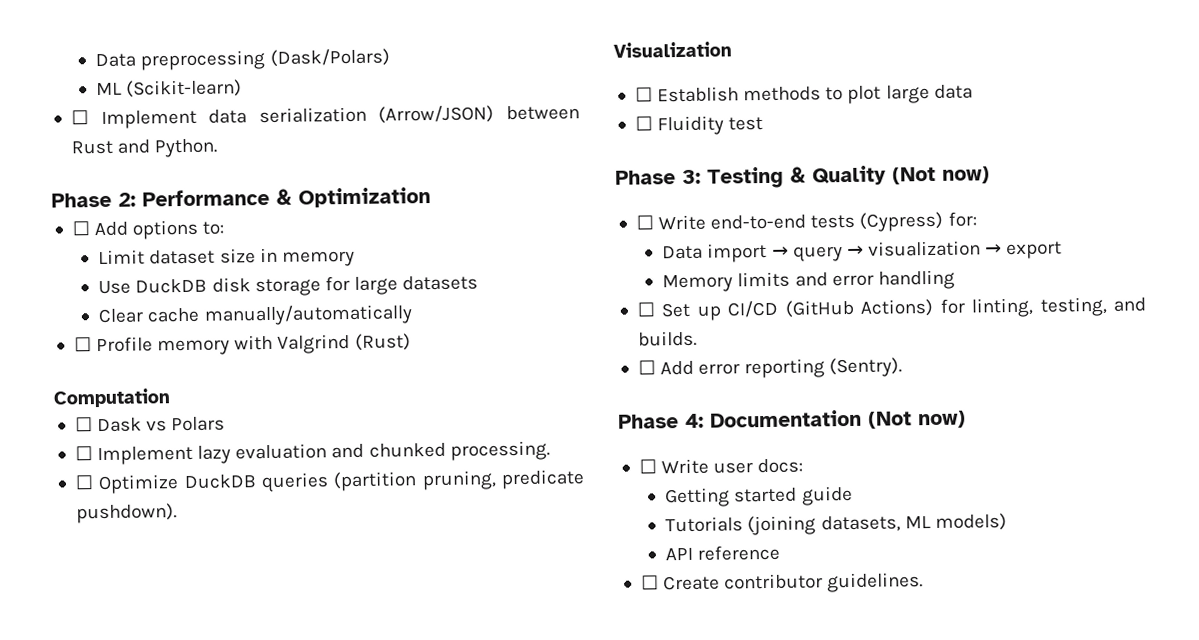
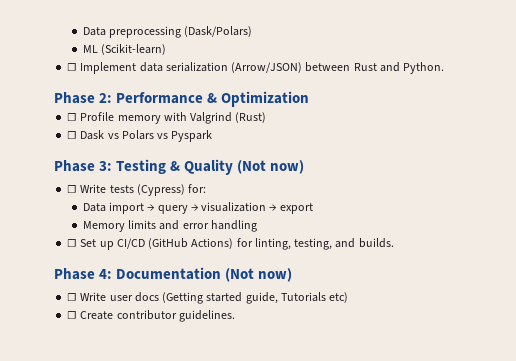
- ☐ Add options to:
- Limit dataset size in memory
- Use DuckDB disk storage for large datasets
- Clear cache manually/automatically
- Computation
- ☐ Dask vs Polars
- ☐ Implement lazy evaluation and chunked processing.
- ☐ Optimize DuckDB queries (partition pruning, predicate pushdown).
- Visualization
- ☐ Establish methods to plot large data
- ☐ Fluidity test
+ ☐ Dask vs Polars vs Pyspark
- ☐ Write end-to-end tests (Cypress) for:
+ ☐ Write tests (Cypress) for:
- ☐ Add error reporting (Sentry).
- ☐ Write user docs:
- Getting started guide
- Tutorials (joining datasets, ML models)
- API reference
+ ☐ Write user docs (Getting started guide, Tutorials etc)

